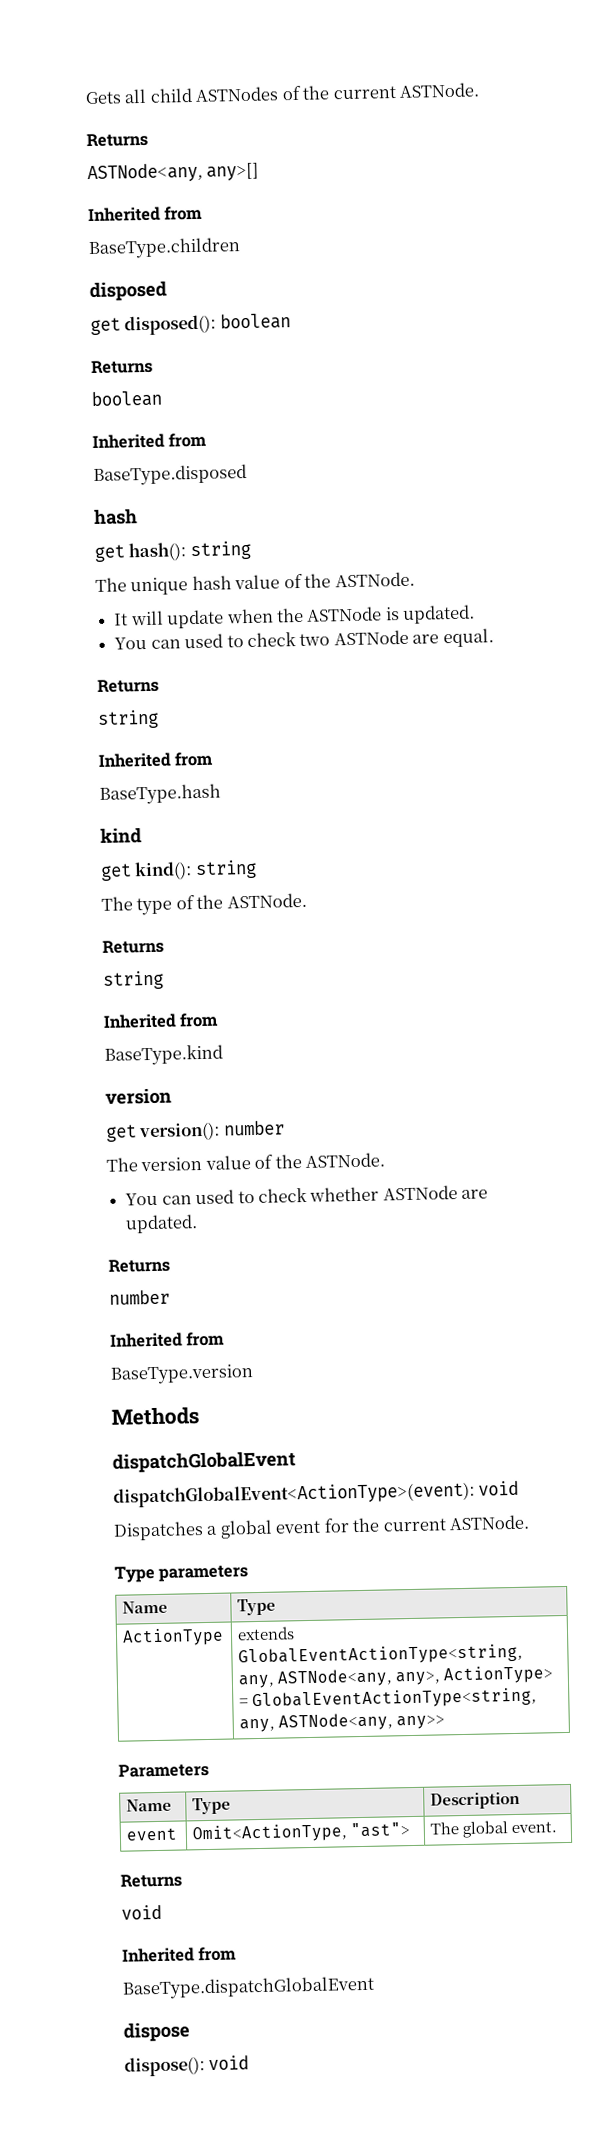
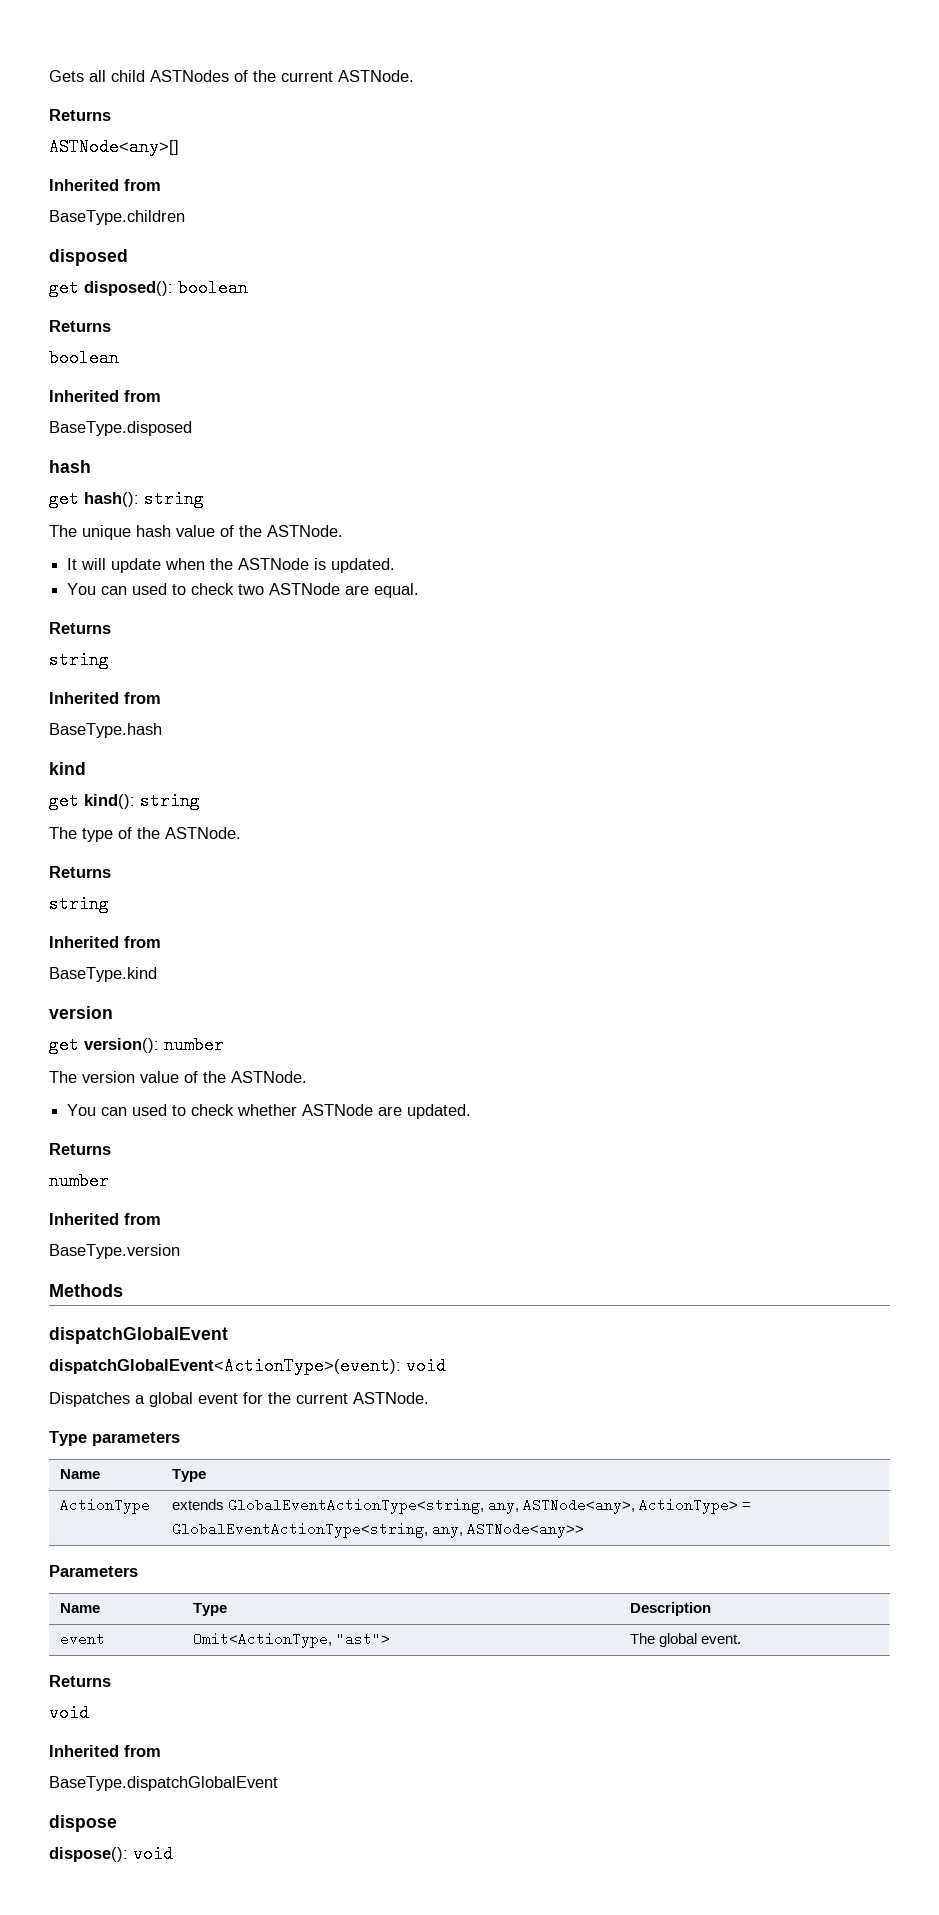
- ASTNode<any, any>[]
+ ASTNode<any>[]
- ActionType | extends GlobalEventActionType<string, any, ASTNode<any, any>, ActionType> = GlobalEventActionType<string, any, ASTNode<any, any>>
+ ActionType | extends GlobalEventActionType<string, any, ASTNode<any>, ActionType> = GlobalEventActionType<string, any, ASTNode<any>>

